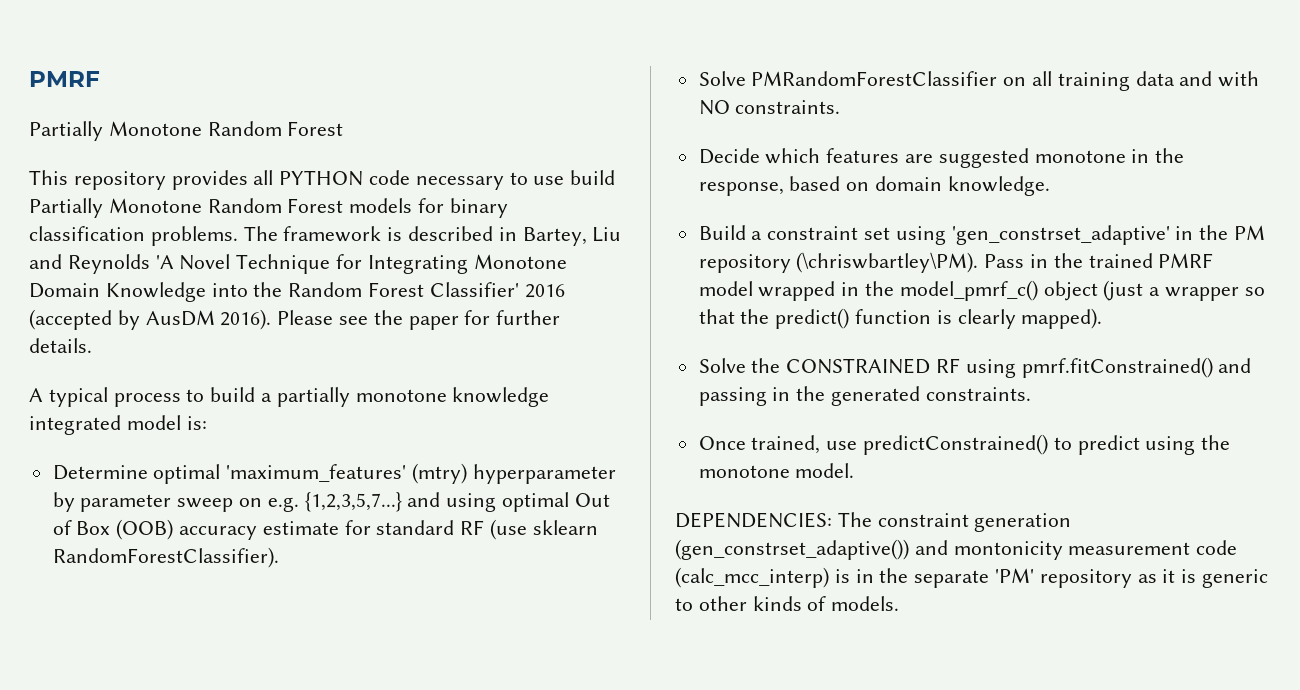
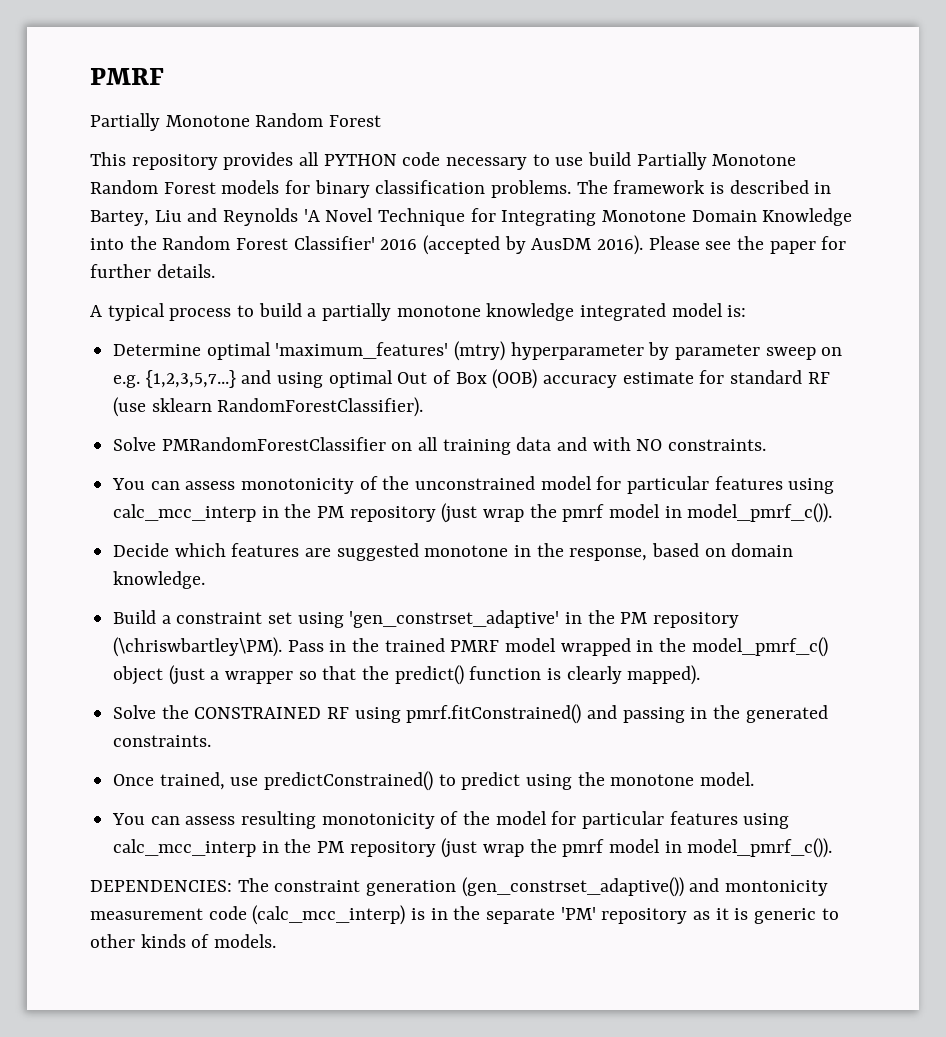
+ You can assess monotonicity of the unconstrained model for particular features using calc_mcc_interp in the PM repository (just wrap the pmrf model in model_pmrf_c()).
+ You can assess resulting monotonicity of the model for particular features using calc_mcc_interp in the PM repository (just wrap the pmrf model in model_pmrf_c()).

